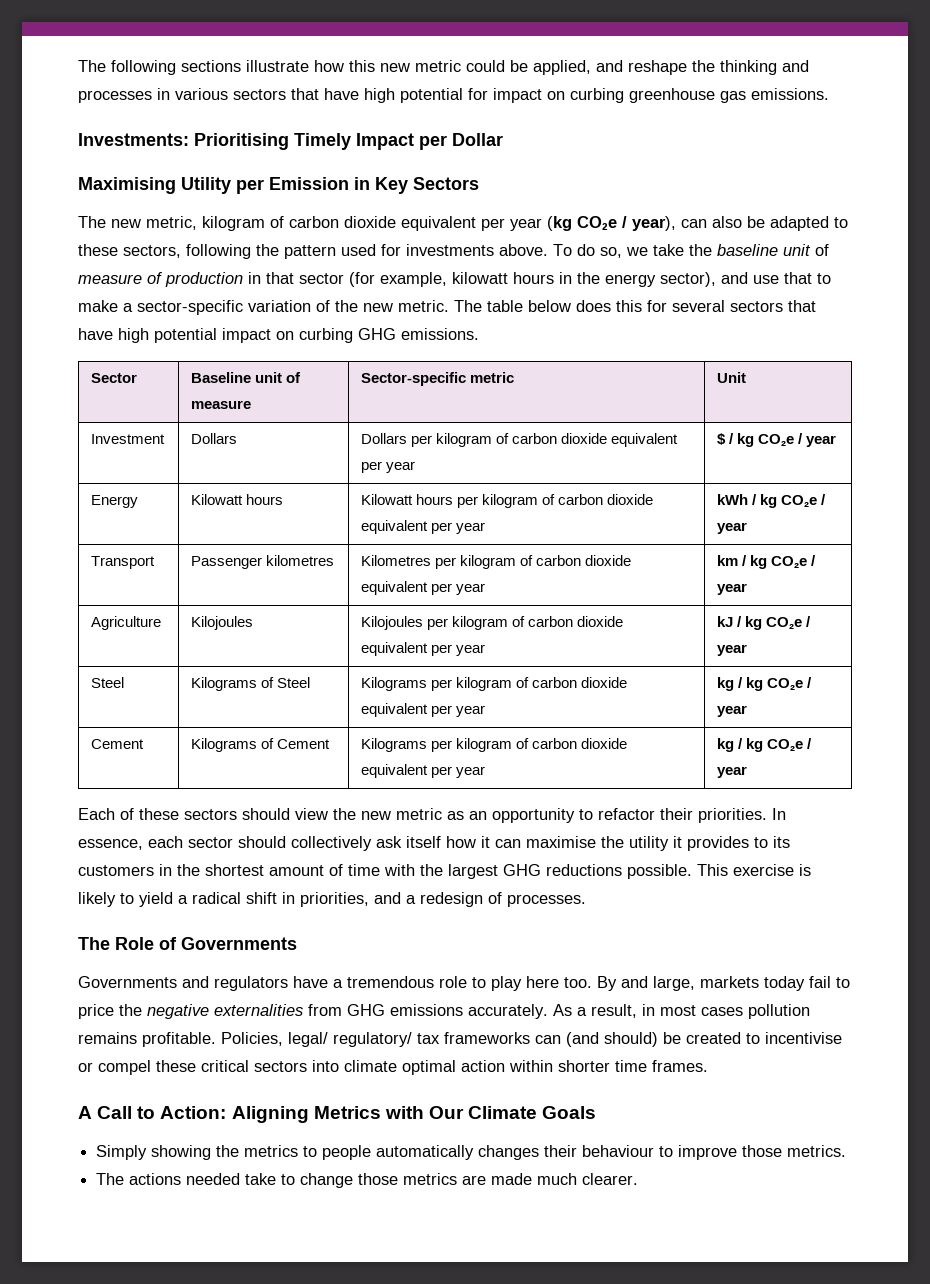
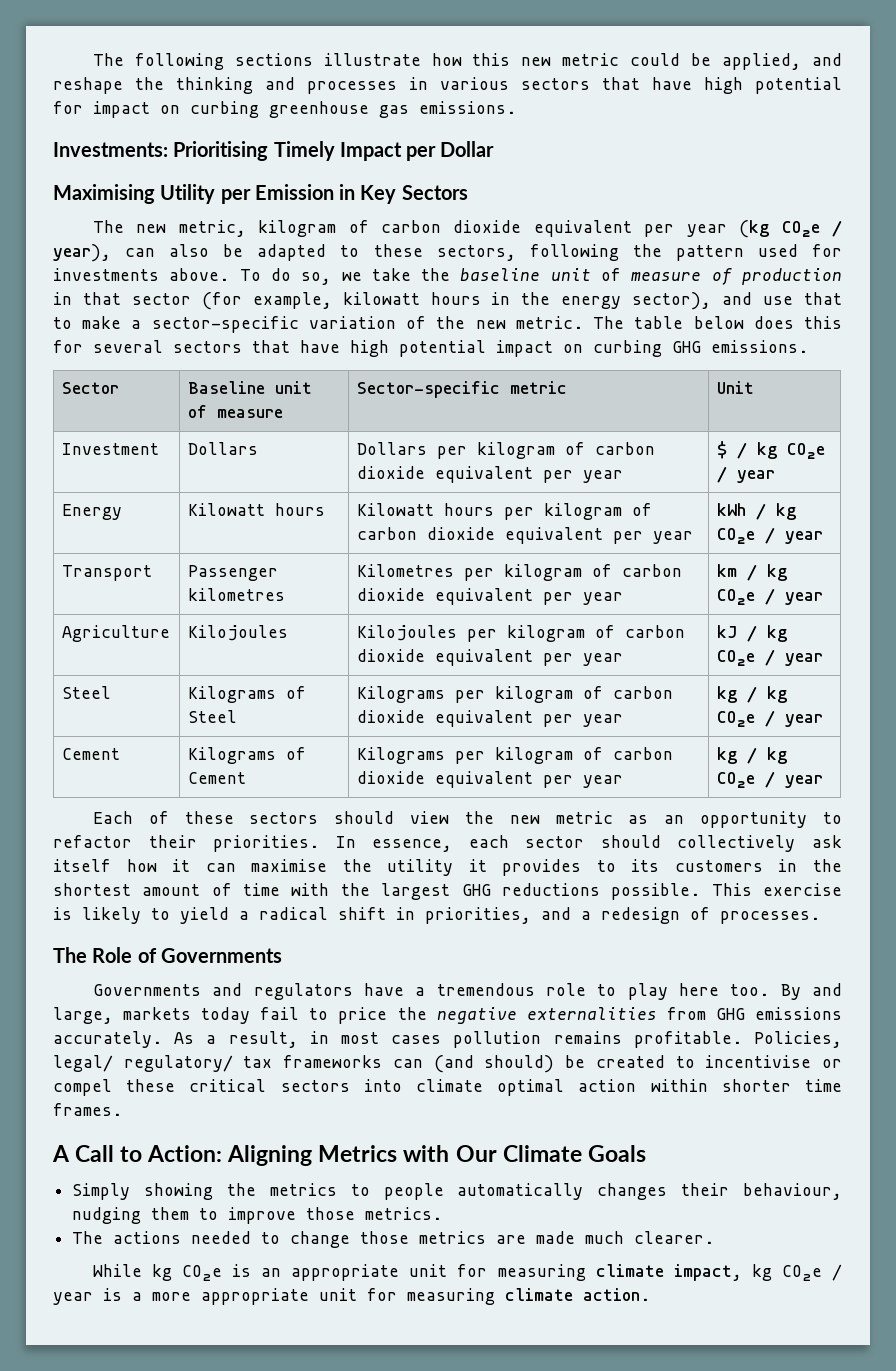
- Simply showing the metrics to people automatically changes their behaviour to improve those metrics.
+ Simply showing the metrics to people automatically changes their behaviour, nudging them to improve those metrics.
- The actions needed take to change those metrics are made much clearer.
+ The actions needed to change those metrics are made much clearer.
+ While kg CO₂e is an appropriate unit for measuring climate impact, kg CO₂e / year is a more appropriate unit for measuring climate action.

